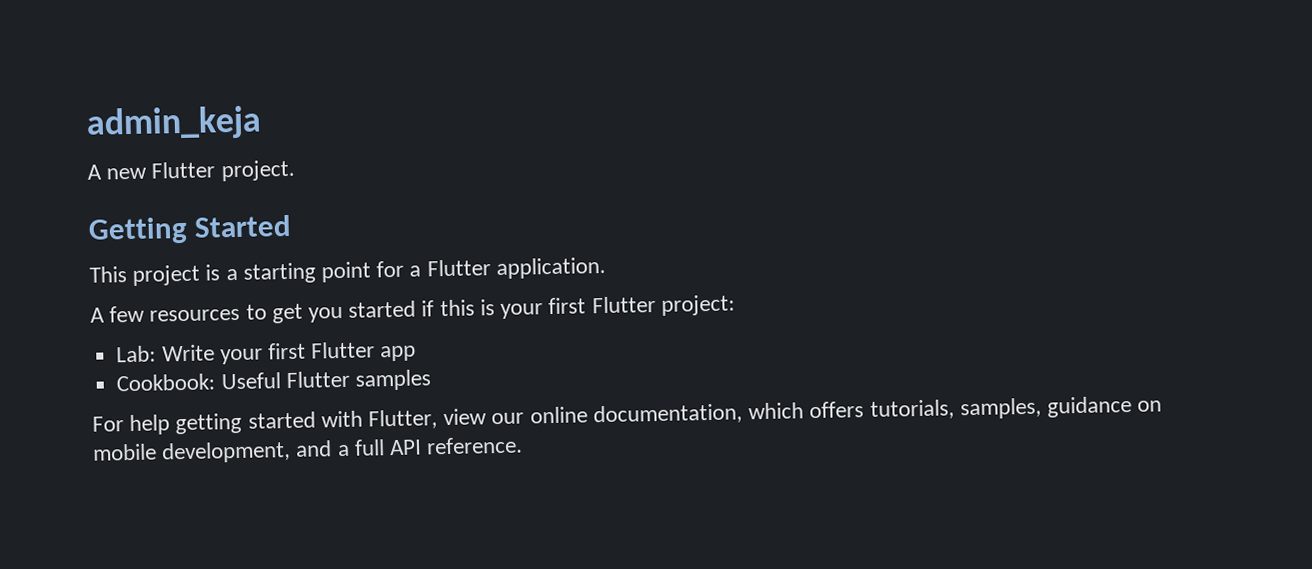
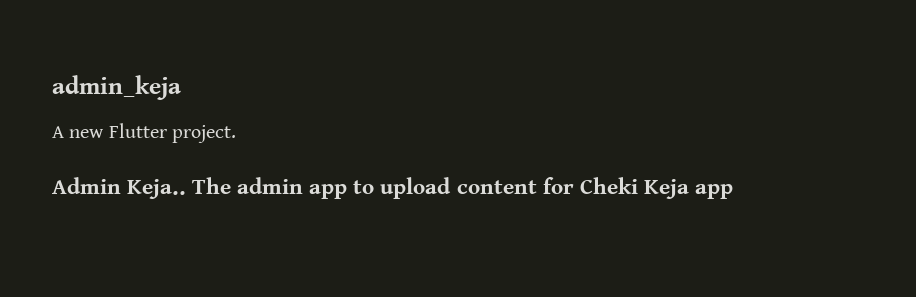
- Getting Started
- This project is a starting point for a Flutter application.
- A few resources to get you started if this is your first Flutter project:
- Lab: Write your first Flutter app
- Cookbook: Useful Flutter samples
- For help getting started with Flutter, view our online documentation, which offers tutorials, samples, guidance on mobile development, and a full API reference.
+ Admin Keja.. The admin app to upload content for Cheki Keja app

